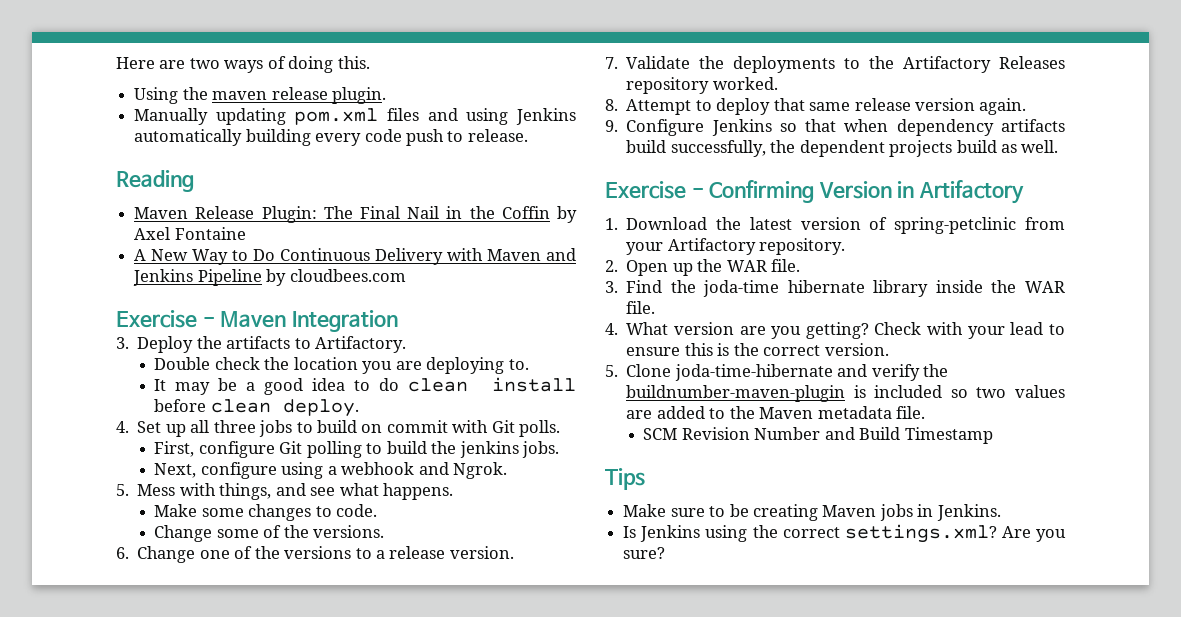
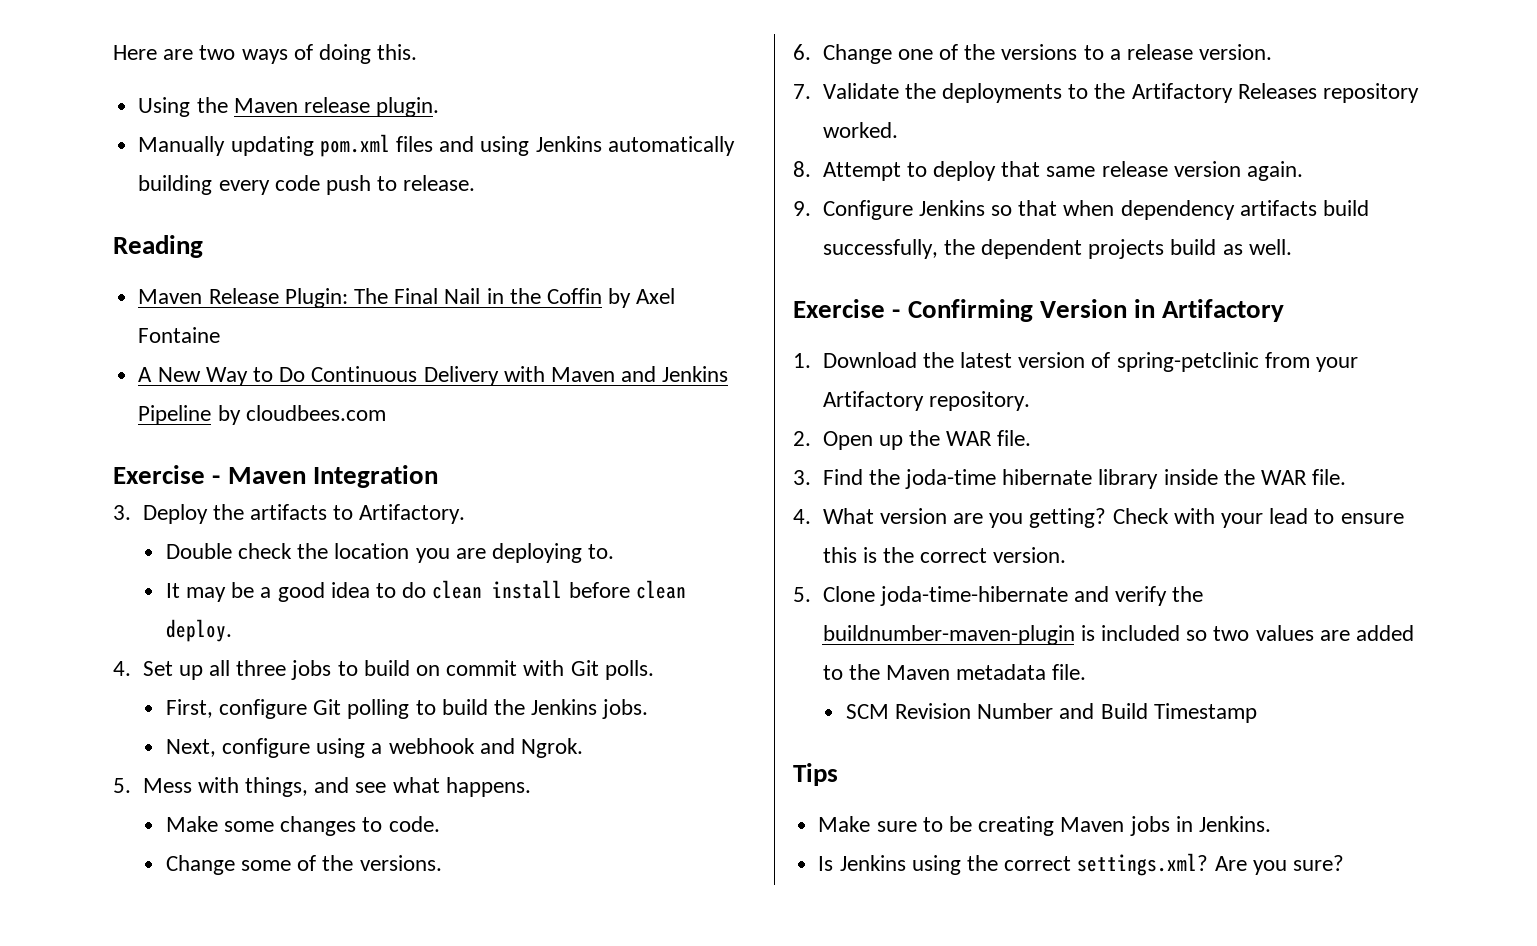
- Using the maven release plugin.
+ Using the Maven release plugin.
- First, configure Git polling to build the jenkins jobs.
+ First, configure Git polling to build the Jenkins jobs.

